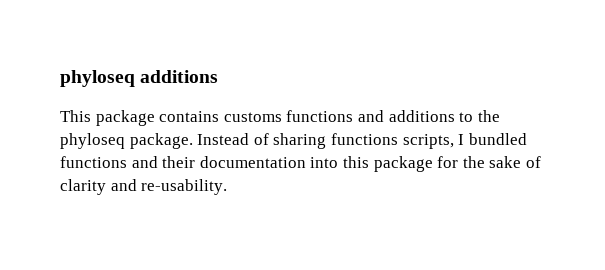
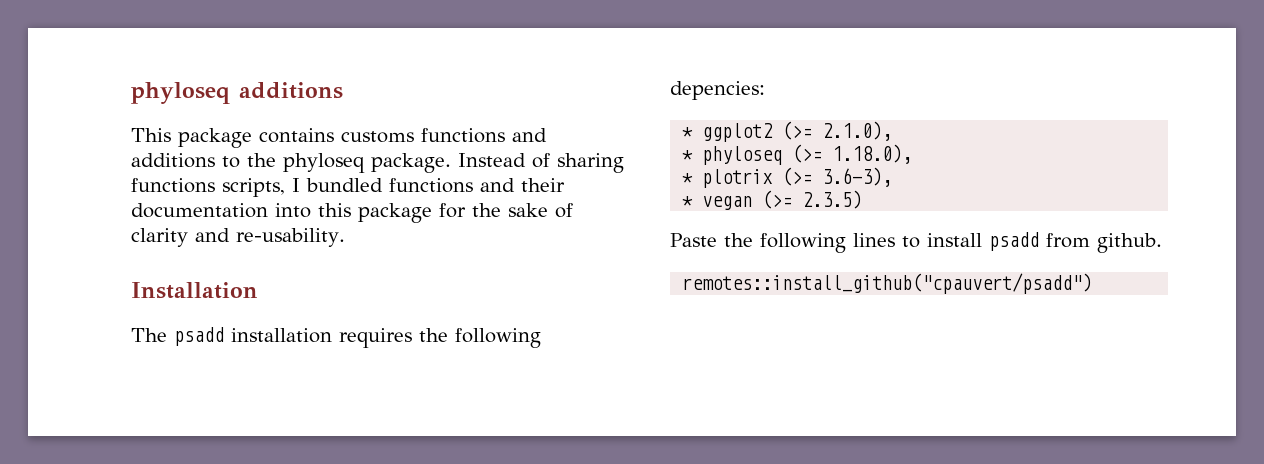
+ Installation
+ The psadd installation requires the following depencies:
+ * ggplot2 (>= 2.1.0),
+ * phyloseq (>= 1.18.0),
+ * plotrix (>= 3.6-3),
+ * vegan (>= 2.3.5)
+ Paste the following lines to install psadd from github.
+ remotes::install_github("cpauvert/psadd")

